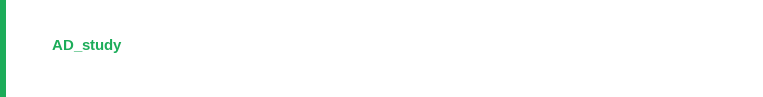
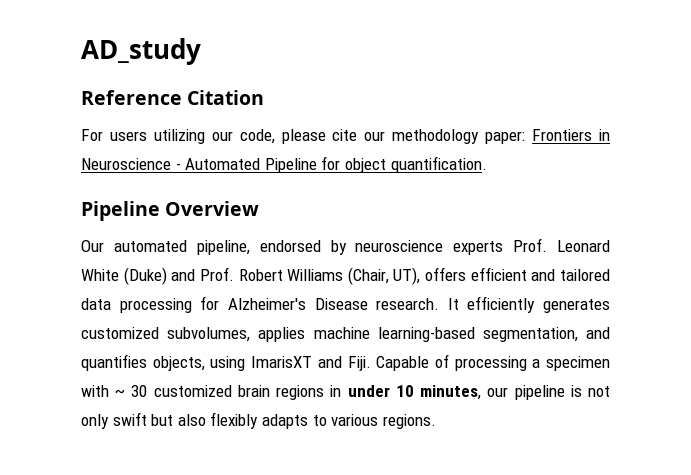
+ Reference Citation
+ For users utilizing our code, please cite our methodology paper: Frontiers in Neuroscience - Automated Pipeline for object quantification.
+ Pipeline Overview
+ Our automated pipeline, endorsed by neuroscience experts Prof. Leonard White (Duke) and Prof. Robert Williams (Chair, UT), offers efficient and tailored data processing for Alzheimer's Disease research. It efficiently generates customized subvolumes, applies machine learning-based segmentation, and quantifies objects, using ImarisXT and Fiji. Capable of processing a specimen with ~ 30 customized brain regions in under 10 minutes, our pipeline is not only swift but also flexibly adapts to various regions.

